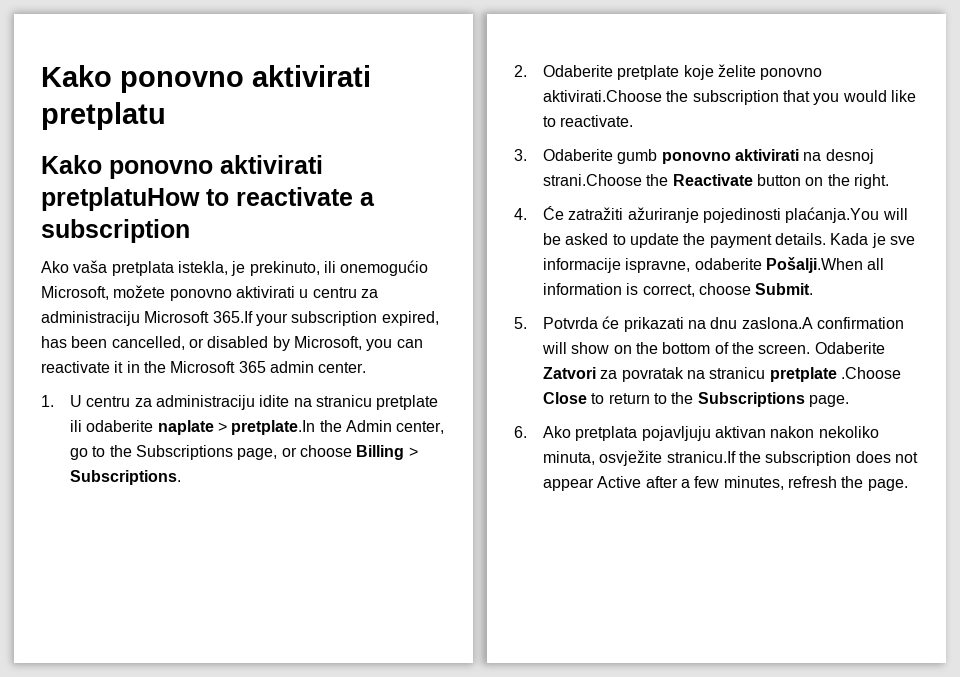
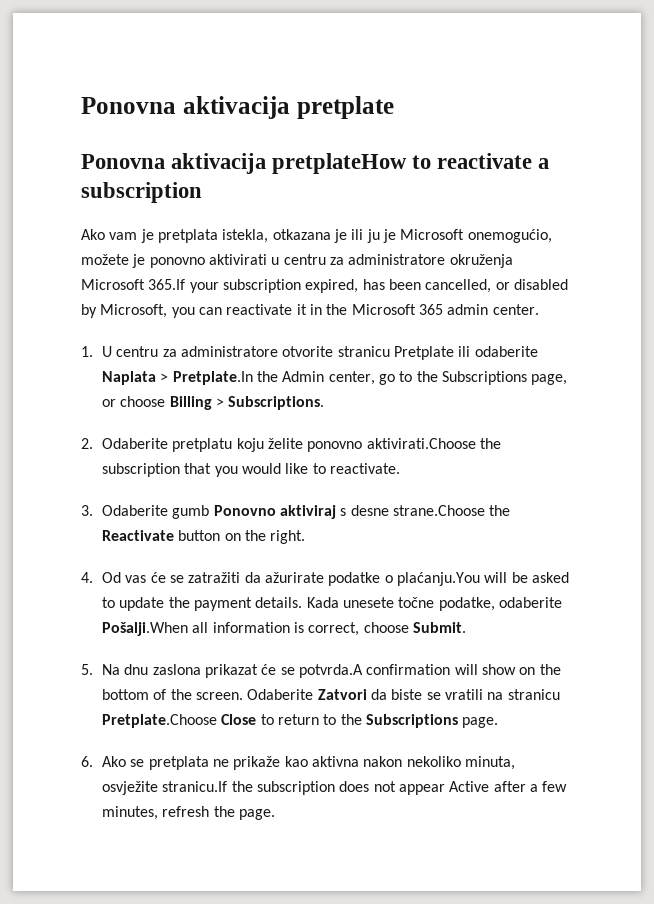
- Kako ponovno aktivirati pretplatu
- Kako ponovno aktivirati pretplatuHow to reactivate a subscription
+ Ponovna aktivacija pretplate
+ Ponovna aktivacija pretplateHow to reactivate a subscription
- Ako vaša pretplata istekla, je prekinuto, ili onemogućio Microsoft, možete ponovno aktivirati u centru za administraciju Microsoft 365.If your subscription expired, has been cancelled, or disabled by Microsoft, you can reactivate it in the Microsoft 365 admin center.
+ Ako vam je pretplata istekla, otkazana je ili ju je Microsoft onemogućio, možete je ponovno aktivirati u centru za administratore okruženja Microsoft 365.If your subscription expired, has been cancelled, or disabled by Microsoft, you can reactivate it in the Microsoft 365 admin center.
- 1. U centru za administraciju idite na stranicu pretplate ili odaberite naplate > pretplate.In the Admin center, go to the Subscriptions page, or choose Billing > Subscriptions.
+ 1. U centru za administratore otvorite stranicu Pretplate ili odaberite Naplata > Pretplate.In the Admin center, go to the Subscriptions page, or choose Billing > Subscriptions.
- 2. Odaberite pretplate koje želite ponovno aktivirati.Choose the subscription that you would like to reactivate.
+ 2. Odaberite pretplatu koju želite ponovno aktivirati.Choose the subscription that you would like to reactivate.
- 3. Odaberite gumb ponovno aktivirati na desnoj strani.Choose the Reactivate button on the right.
+ 3. Odaberite gumb Ponovno aktiviraj s desne strane.Choose the Reactivate button on the right.
- 4. Će zatražiti ažuriranje pojedinosti plaćanja.You will be asked to update the payment details.
+ 4. Od vas će se zatražiti da ažurirate podatke o plaćanju.You will be asked to update the payment details.
- Kada je sve informacije ispravne, odaberite Pošalji.When all information is correct, choose Submit.
+ Kada unesete točne podatke, odaberite Pošalji.When all information is correct, choose Submit.
- 5. Potvrda će prikazati na dnu zaslona.A confirmation will show on the bottom of the screen.
+ 5. Na dnu zaslona prikazat će se potvrda.A confirmation will show on the bottom of the screen.
- Odaberite Zatvori za povratak na stranicu pretplate .Choose Close to return to the Subscriptions page.
+ Odaberite Zatvori da biste se vratili na stranicu Pretplate.Choose Close to return to the Subscriptions page.
- 6. Ako pretplata pojavljuju aktivan nakon nekoliko minuta, osvježite stranicu.If the subscription does not appear Active after a few minutes, refresh the page.
+ 6. Ako se pretplata ne prikaže kao aktivna nakon nekoliko minuta, osvježite stranicu.If the subscription does not appear Active after a few minutes, refresh the page.

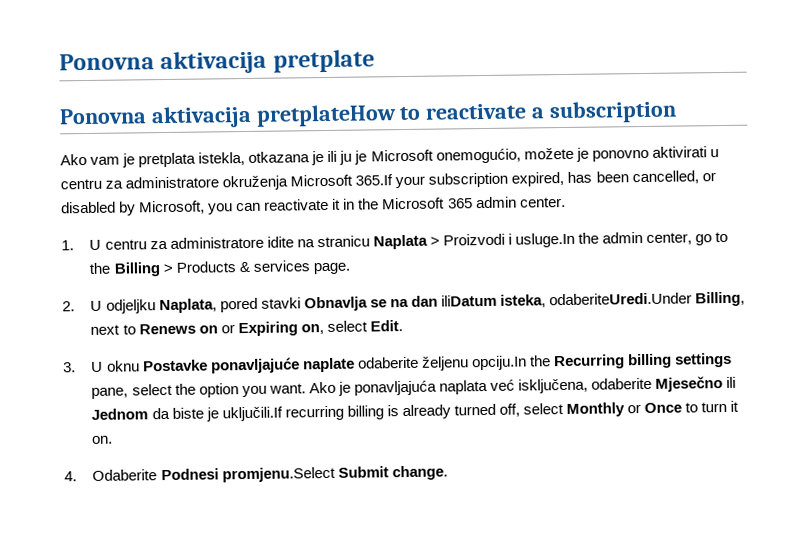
- 1. U centru za administratore otvorite stranicu Pretplate ili odaberite Naplata > Pretplate.In the Admin center, go to the Subscriptions page, or choose Billing > Subscriptions.
- 2. Odaberite pretplatu koju želite ponovno aktivirati.Choose the subscription that you would like to reactivate.
- 3. Odaberite gumb Ponovno aktiviraj s desne strane.Choose the Reactivate button on the right.
- 4. Od vas će se zatražiti da ažurirate podatke o plaćanju.You will be asked to update the payment details. Kada unesete točne podatke, odaberite Pošalji.When all information is correct, choose Submit.
- 5. Na dnu zaslona prikazat će se potvrda.A confirmation will show on the bottom of the screen. Odaberite Zatvori da biste se vratili na stranicu Pretplate.Choose Close to return to the Subscriptions page.
- 6. Ako se pretplata ne prikaže kao aktivna nakon nekoliko minuta, osvježite stranicu.If the subscription does not appear Active after a few minutes, refresh the page.
+ 1. U centru za administratore idite na stranicu Naplata > Proizvodi i usluge.In the admin center, go to the Billing > Products & services page.
+ 2. U odjeljku Naplata, pored stavki Obnavlja se na dan iliDatum isteka, odaberiteUredi.Under Billing, next to Renews on or Expiring on, select Edit.
+ 3. U oknu Postavke ponavljajuće naplate odaberite željenu opciju.In the Recurring billing settings pane, select the option you want. Ako je ponavljajuća naplata već isključena, odaberite Mjesečno ili Jednom da biste je uključili.If recurring billing is already turned off, select Monthly or Once to turn it on.
+ 4. Odaberite Podnesi promjenu.Select Submit change.

